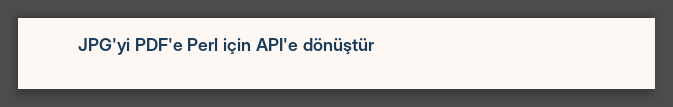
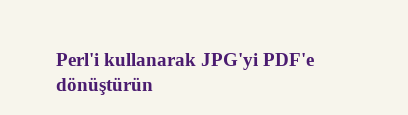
- JPG'yi PDF'e Perl için API'e dönüştür
+ Perl'i kullanarak JPG'yi PDF'e dönüştürün

